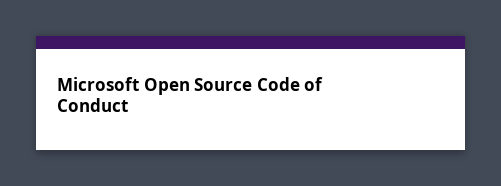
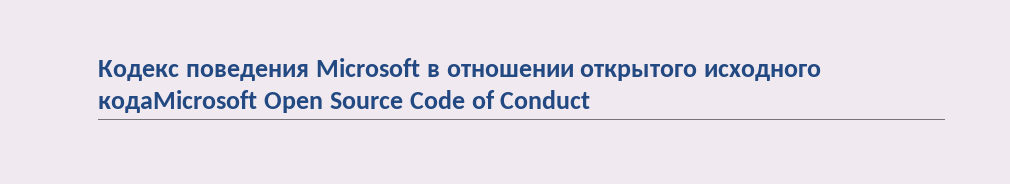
- Microsoft Open Source Code of Conduct
+ Кодекс поведения Microsoft в отношении открытого исходного кодаMicrosoft Open Source Code of Conduct

